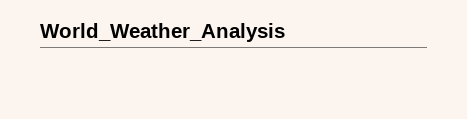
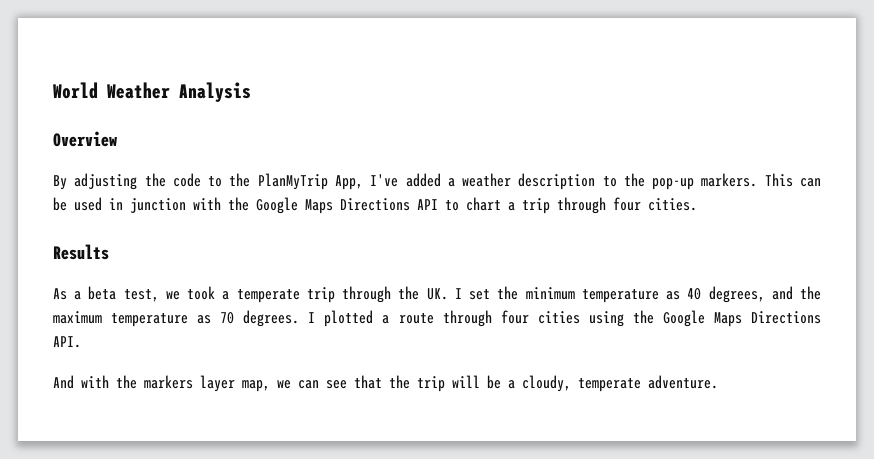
- World_Weather_Analysis
+ World Weather Analysis
+ Overview
+ By adjusting the code to the PlanMyTrip App, I've added a weather description to the pop-up markers. This can be used in junction with the Google Maps Directions API to chart a trip through four cities.
+ Results
+ As a beta test, we took a temperate trip through the UK. I set the minimum temperature as 40 degrees, and the maximum temperature as 70 degrees. I plotted a route through four cities using the Google Maps Directions API.
+ And with the markers layer map, we can see that the trip will be a cloudy, temperate adventure.

